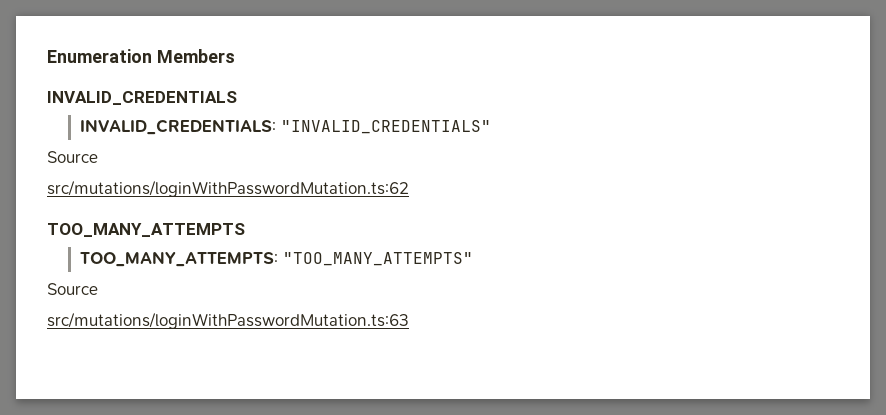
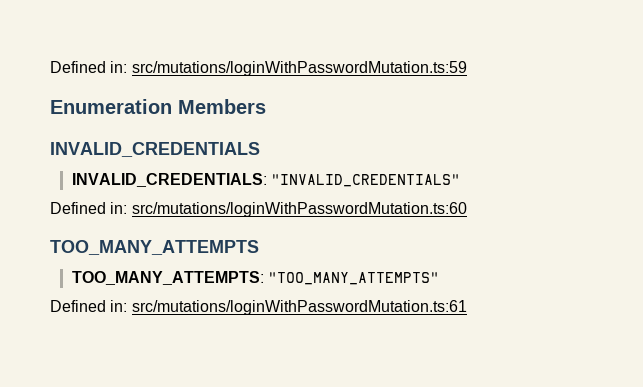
+ Defined in: src/mutations/loginWithPasswordMutation.ts:59
  INVALID_CREDENTIALS: "INVALID_CREDENTIALS"
- Source
- src/mutations/loginWithPasswordMutation.ts:62
+ Defined in: src/mutations/loginWithPasswordMutation.ts:60
  TOO_MANY_ATTEMPTS: "TOO_MANY_ATTEMPTS"
- Source
- src/mutations/loginWithPasswordMutation.ts:63
+ Defined in: src/mutations/loginWithPasswordMutation.ts:61

